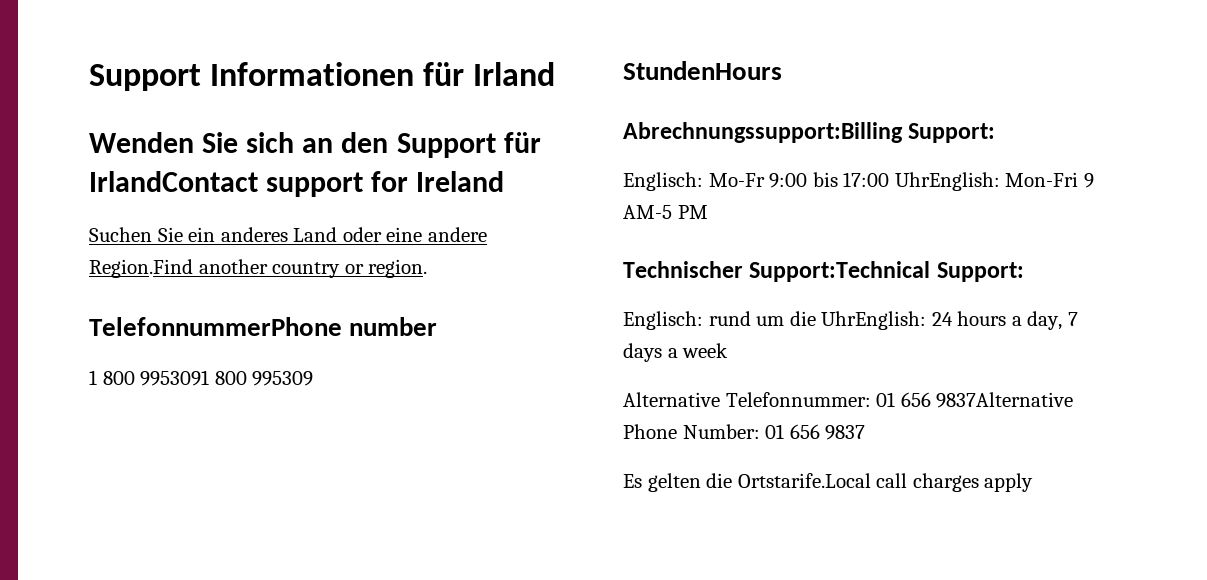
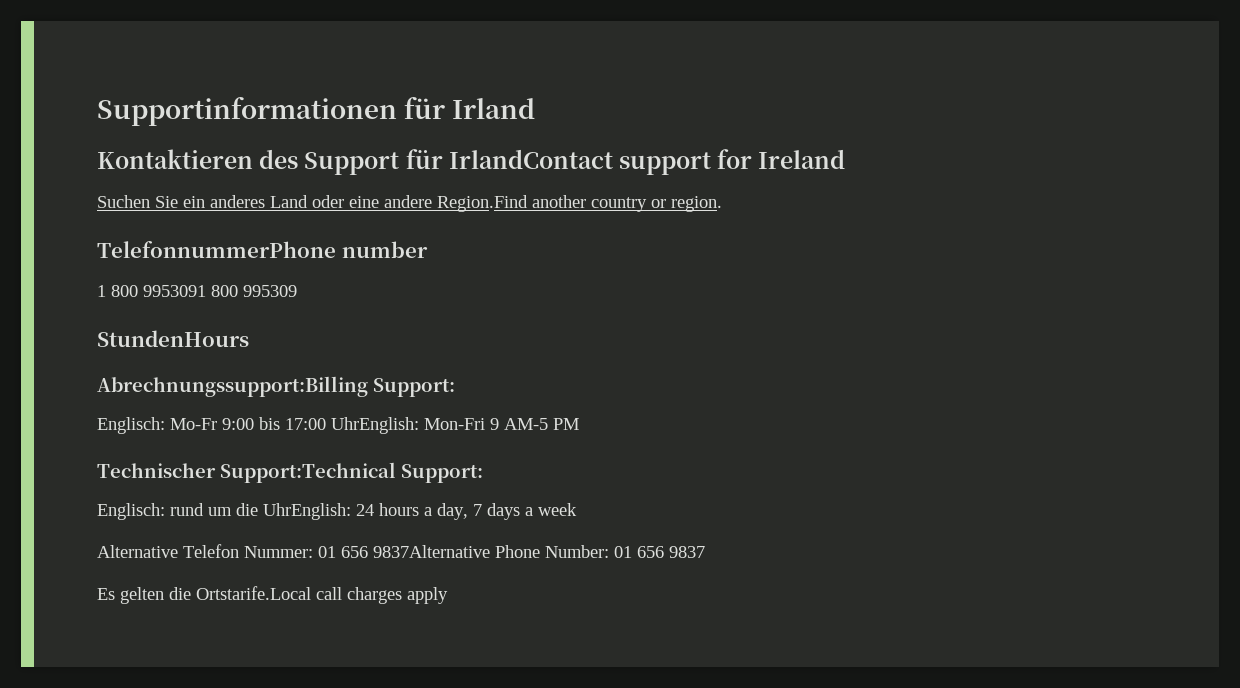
- Support Informationen für Irland
+ Supportinformationen für Irland
- Wenden Sie sich an den Support für IrlandContact support for Ireland
+ Kontaktieren des Support für IrlandContact support for Ireland
- Alternative Telefonnummer: 01 656 9837Alternative Phone Number: 01 656 9837
+ Alternative Telefon Nummer: 01 656 9837Alternative Phone Number: 01 656 9837

